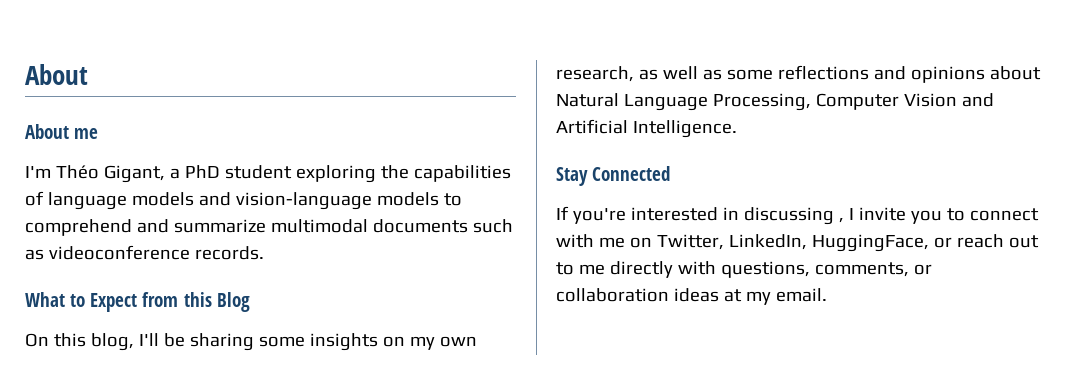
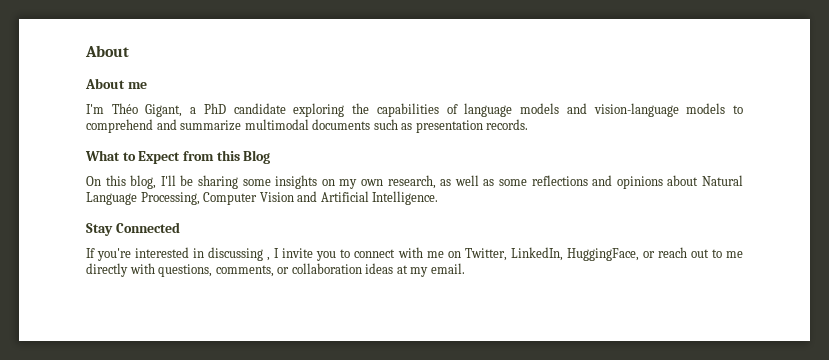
- I'm Théo Gigant, a PhD student exploring the capabilities of language models and vision-language models to comprehend and summarize multimodal documents such as videoconference records.
+ I'm Théo Gigant, a PhD candidate exploring the capabilities of language models and vision-language models to comprehend and summarize multimodal documents such as presentation records.

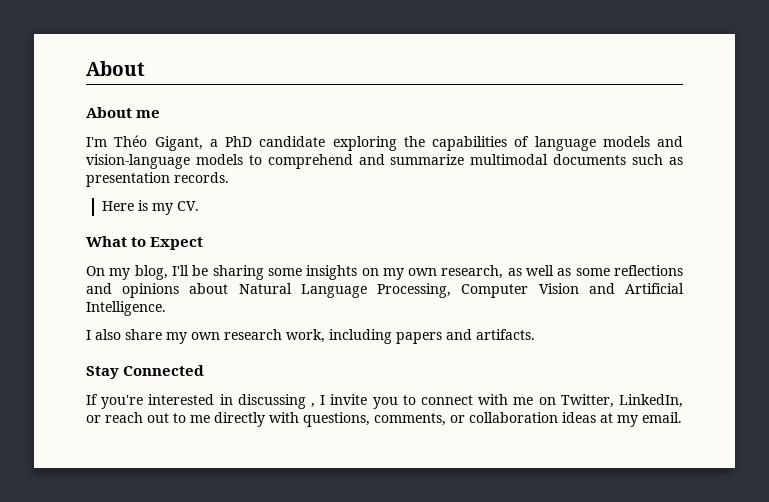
+ Here is my CV.
- What to Expect from this Blog
+ What to Expect
- On this blog, I'll be sharing some insights on my own research, as well as some reflections and opinions about Natural Language Processing, Computer Vision and Artificial Intelligence.
+ On my blog, I'll be sharing some insights on my own research, as well as some reflections and opinions about Natural Language Processing, Computer Vision and Artificial Intelligence.
+ I also share my own research work, including papers and artifacts.
- If you're interested in discussing , I invite you to connect with me on Twitter, LinkedIn, HuggingFace, or reach out to me directly with questions, comments, or collaboration ideas at my email.
+ If you're interested in discussing , I invite you to connect with me on Twitter, LinkedIn, or reach out to me directly with questions, comments, or collaboration ideas at my email.

